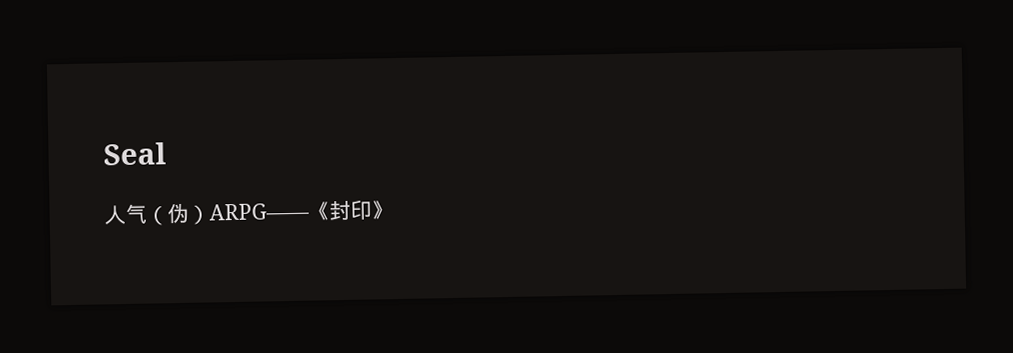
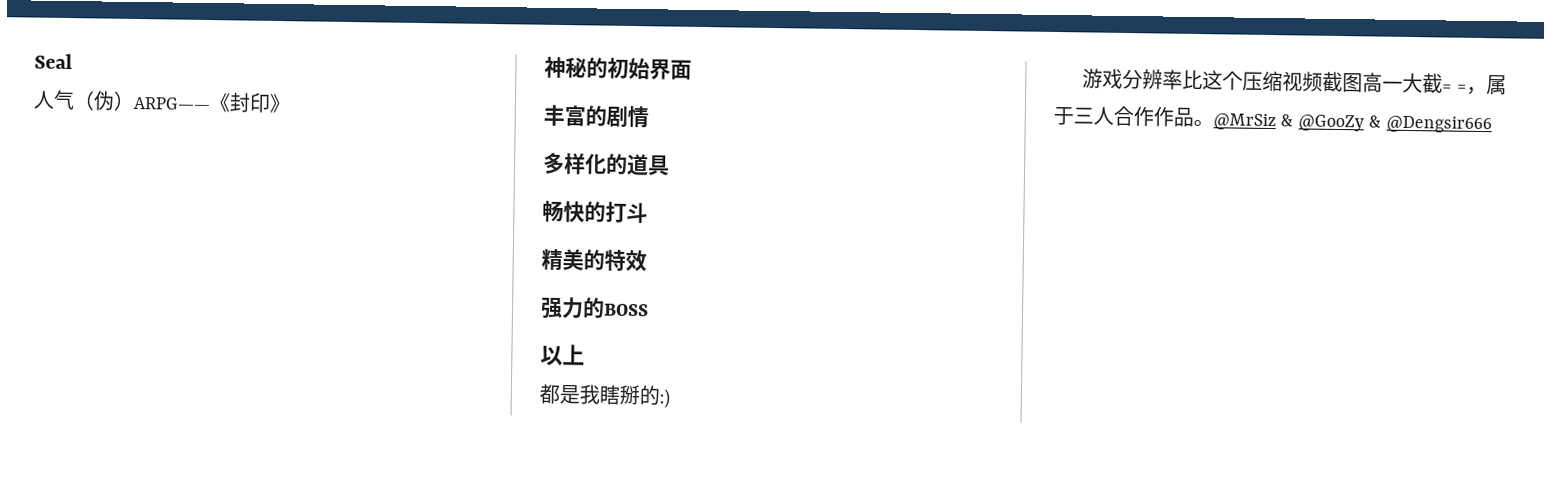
+ 神秘的初始界面
+ 丰富的剧情
+ 多样化的道具
+ 畅快的打斗
+ 精美的特效
+ 强力的BOSS
+ 以上
+ 都是我瞎掰的:)
+ 游戏分辨率比这个压缩视频截图高一大截= =，属于三人合作作品。@MrSiz & @GooZy & @Dengsir666

